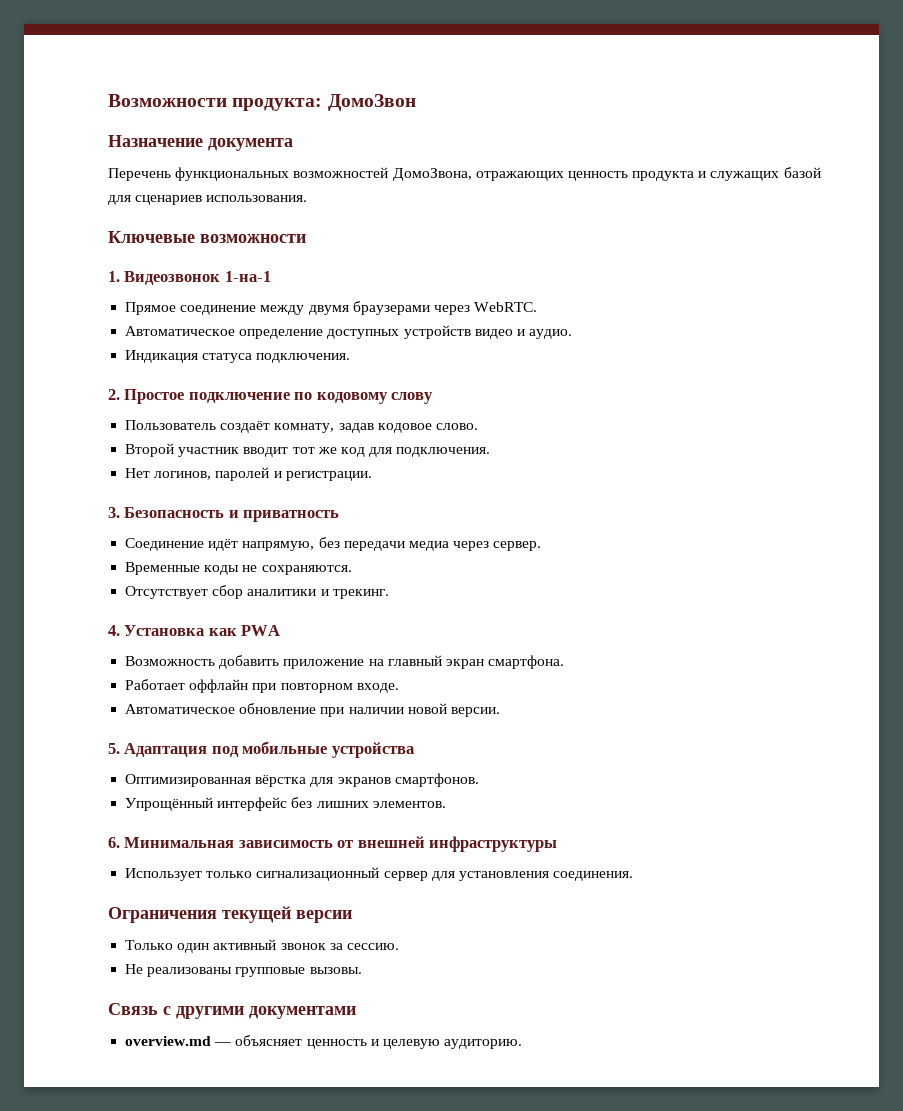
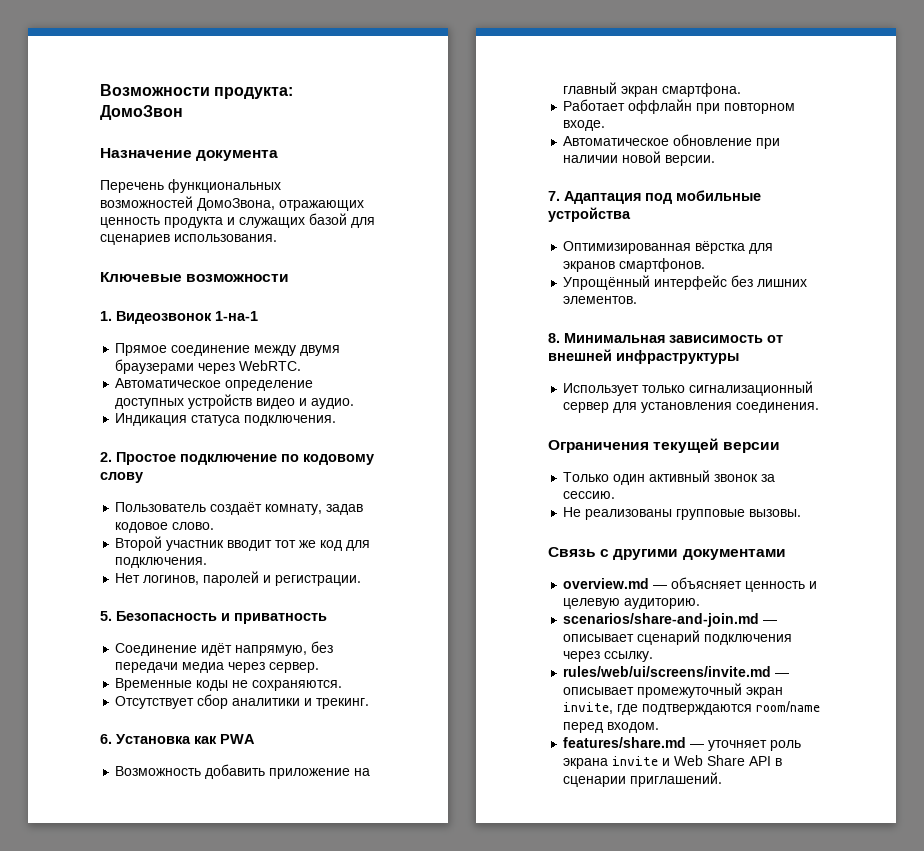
- 3. Безопасность и приватность
+ 5. Безопасность и приватность
- 4. Установка как PWA
+ 6. Установка как PWA
- 5. Адаптация под мобильные устройства
+ 7. Адаптация под мобильные устройства
- 6. Минимальная зависимость от внешней инфраструктуры
+ 8. Минимальная зависимость от внешней инфраструктуры
+ scenarios/share-and-join.md — описывает сценарий подключения через ссылку.
+ rules/web/ui/screens/invite.md — описывает промежуточный экран invite, где подтверждаются room/name перед входом.
+ features/share.md — уточняет роль экрана invite и Web Share API в сценарии приглашений.

